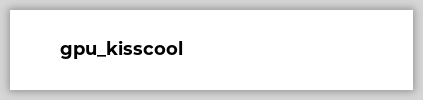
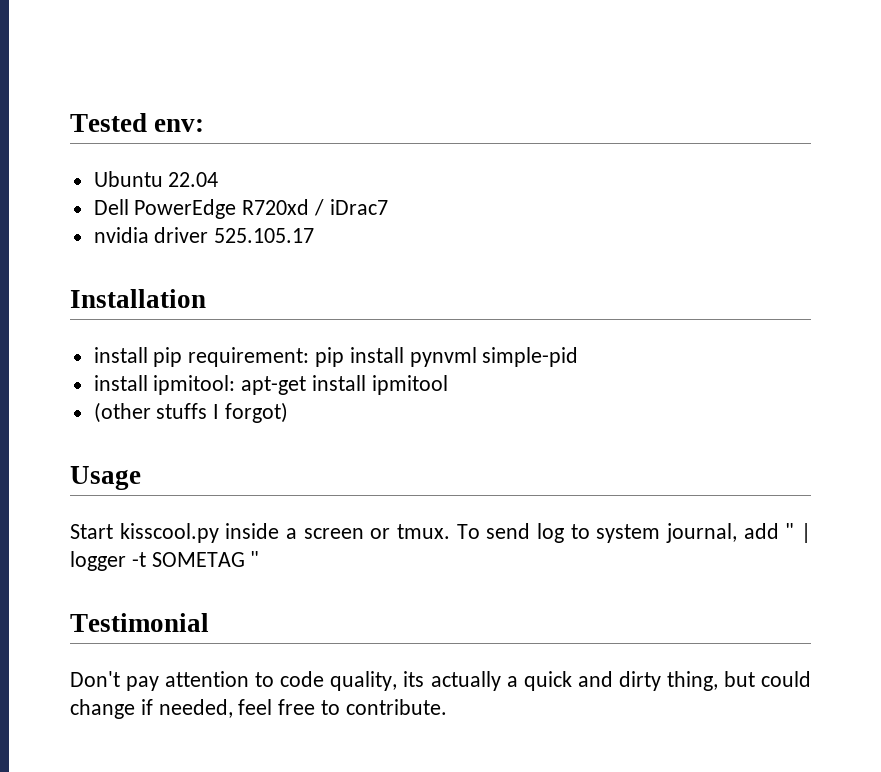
- gpu_kisscool
+ Tested env:
+ Ubuntu 22.04
+ Dell PowerEdge R720xd / iDrac7
+ nvidia driver 525.105.17
+ Installation
+ install pip requirement: pip install pynvml simple-pid
+ install ipmitool: apt-get install ipmitool
+ (other stuffs I forgot)
+ Usage
+ Start kisscool.py inside a screen or tmux. To send log to system journal, add " | logger -t SOMETAG "
+ Testimonial
+ Don't pay attention to code quality, its actually a quick and dirty thing, but could change if needed, feel free to contribute.

